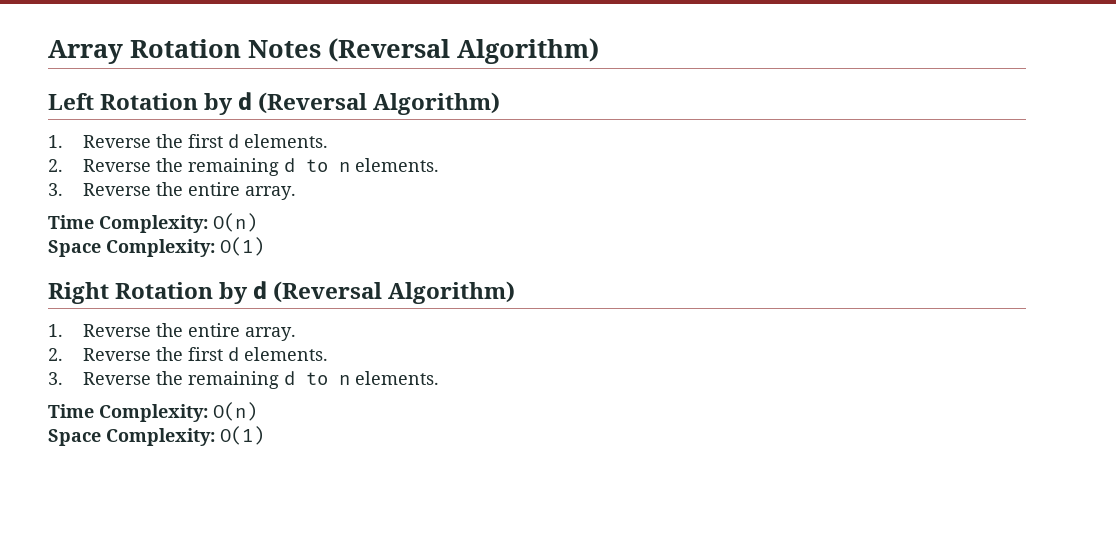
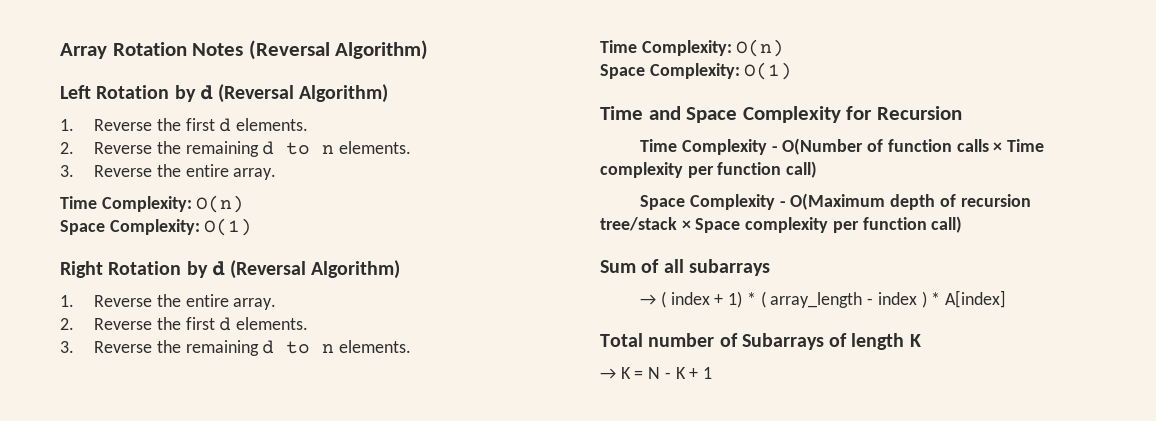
+ Time and Space Complexity for Recursion
+ Time Complexity - O(Number of function calls × Time complexity per function call)
+ Space Complexity - O(Maximum depth of recursion tree/stack × Space complexity per function call)
+ Sum of all subarrays
+ → ( index + 1) * ( array_length - index ) * A[index]
+ Total number of Subarrays of length K
+ → K = N - K + 1

